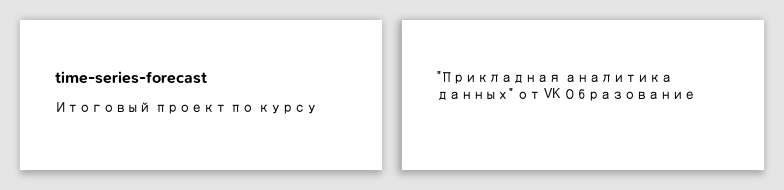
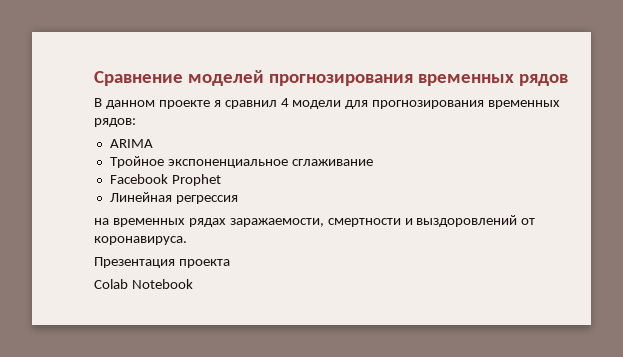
- time-series-forecast
- Итоговый проект по курсу "Прикладная аналитика данных" от VK Образование
+ Сравнение моделей прогнозирования временных рядов
+ В данном проекте я сравнил 4 модели для прогнозирования временных рядов:
+ ARIMA
+ Тройное экспоненциальное сглаживание
+ Facebook Prophet
+ Линейная регрессия
+ на временных рядах заражаемости, смертности и выздоровлений от коронавируса.
+ Презентация проекта
+ Colab Notebook

